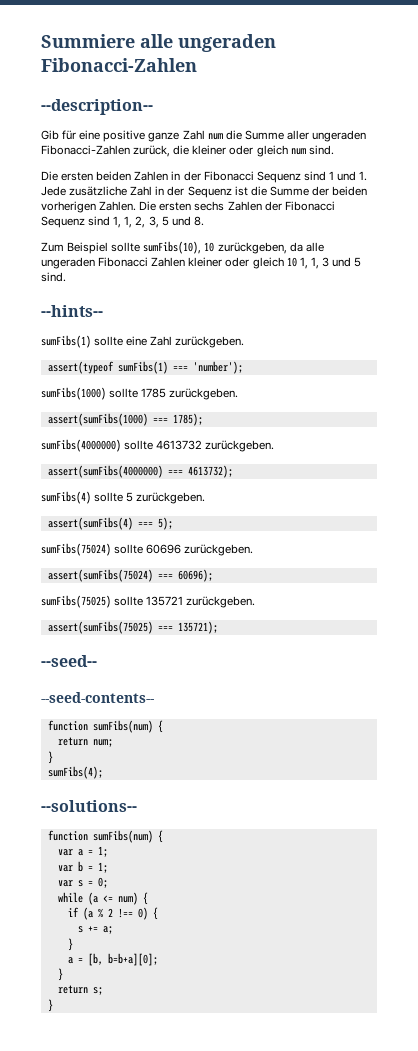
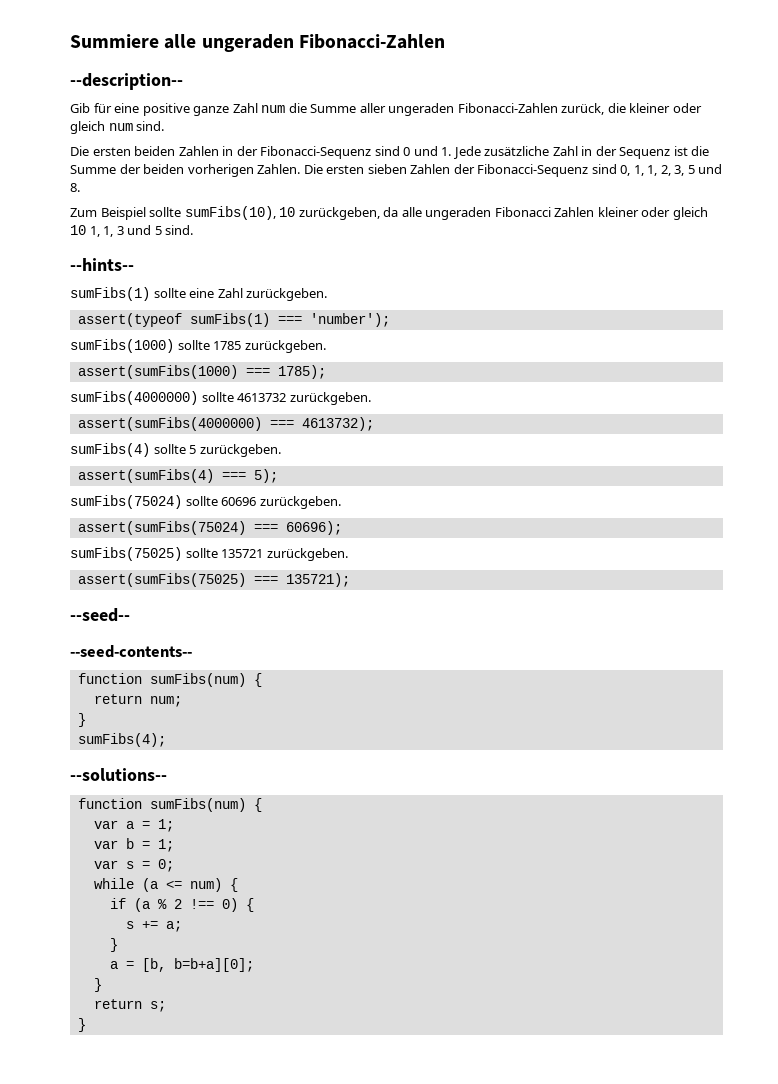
- Die ersten beiden Zahlen in der Fibonacci Sequenz sind 1 und 1. Jede zusätzliche Zahl in der Sequenz ist die Summe der beiden vorherigen Zahlen.
+ Die ersten beiden Zahlen in der Fibonacci-Sequenz sind 0 und 1. Jede zusätzliche Zahl in der Sequenz ist die Summe der beiden vorherigen Zahlen.
- Die ersten sechs Zahlen der Fibonacci Sequenz sind 1, 1, 2, 3, 5 und 8.
+ Die ersten sieben Zahlen der Fibonacci-Sequenz sind 0, 1, 1, 2, 3, 5 und 8.

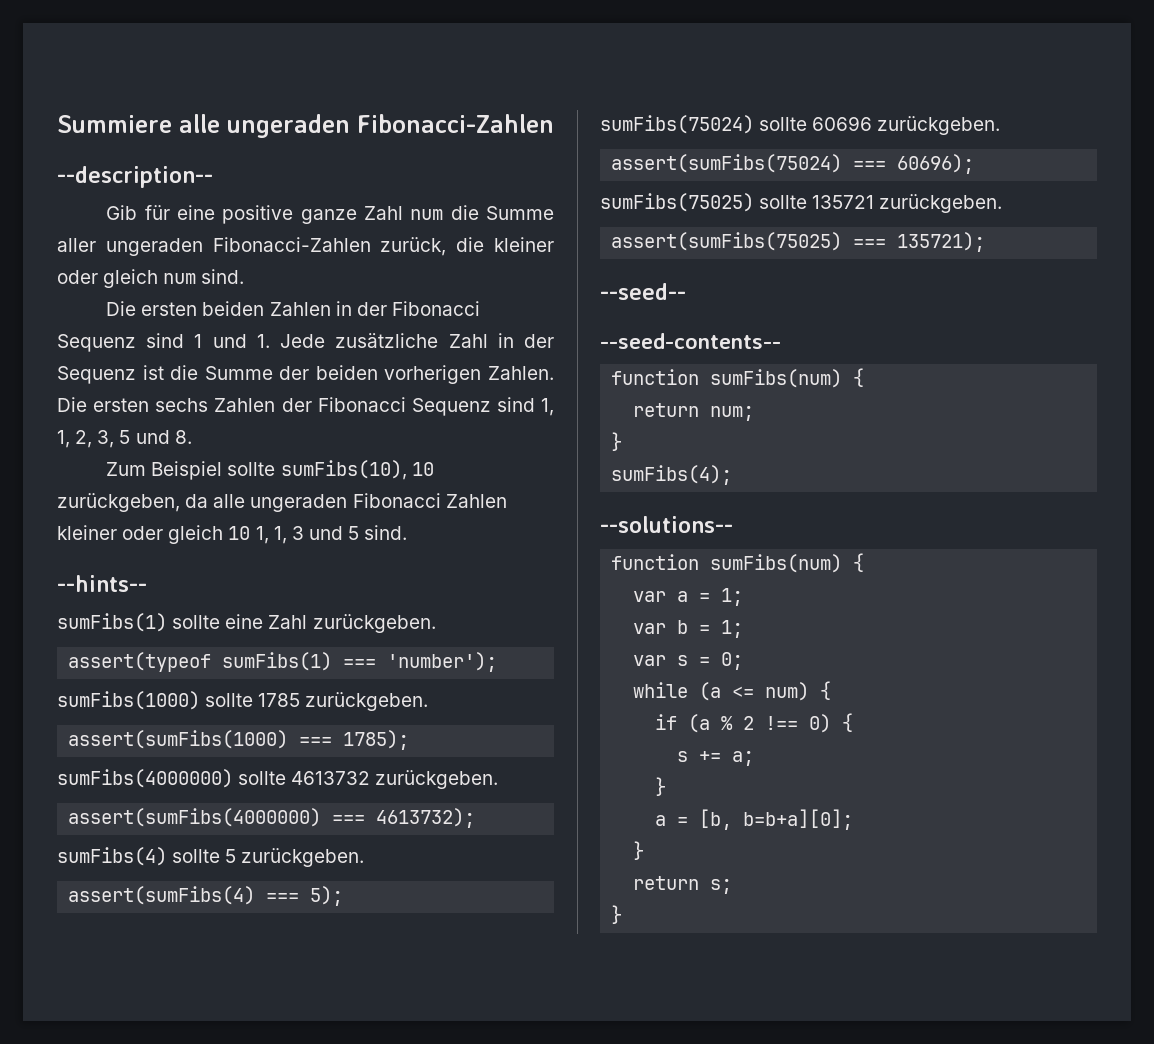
- Die ersten beiden Zahlen in der Fibonacci-Sequenz sind 0 und 1. Jede zusätzliche Zahl in der Sequenz ist die Summe der beiden vorherigen Zahlen.
+ Die ersten beiden Zahlen in der Fibonacci Sequenz sind 1 und 1. Jede zusätzliche Zahl in der Sequenz ist die Summe der beiden vorherigen Zahlen.
- Die ersten sieben Zahlen der Fibonacci-Sequenz sind 0, 1, 1, 2, 3, 5 und 8.
+ Die ersten sechs Zahlen der Fibonacci Sequenz sind 1, 1, 2, 3, 5 und 8.

